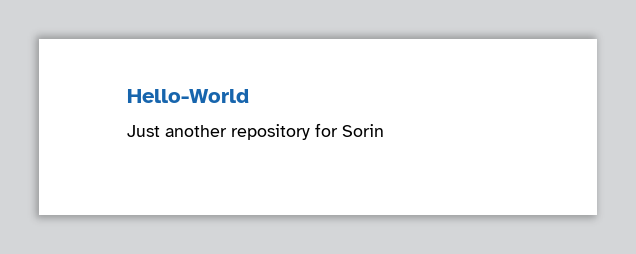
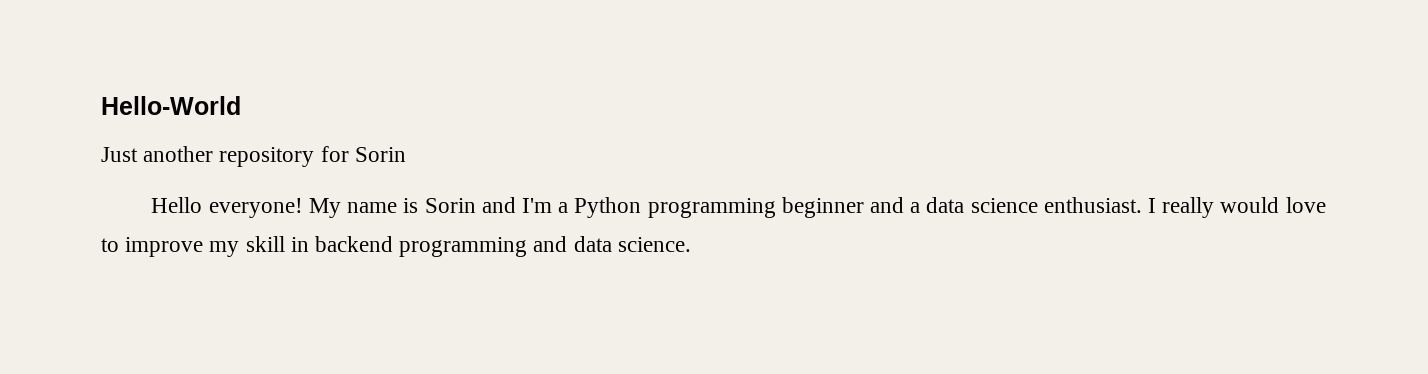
+ Hello everyone! My name is Sorin and I'm a Python programming beginner and a data science enthusiast. I really would love to improve my skill in backend programming and data science.

